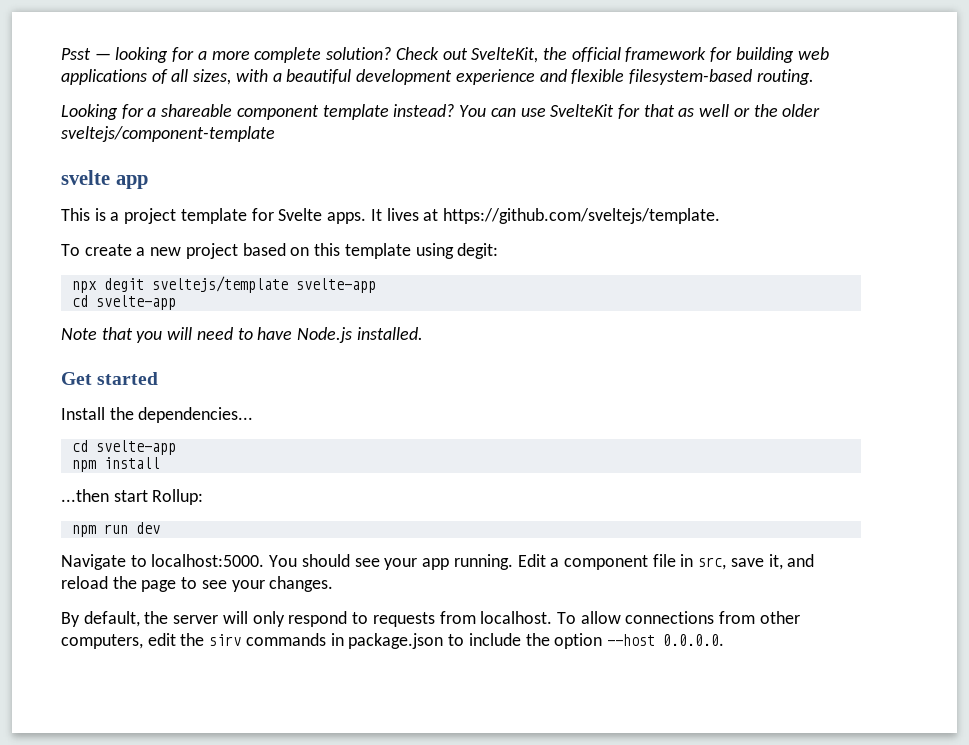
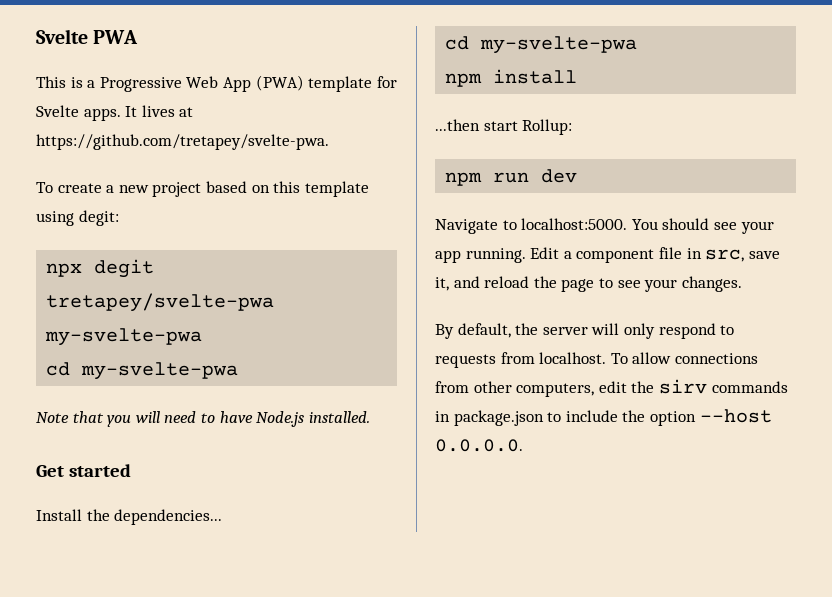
- Psst — looking for a more complete solution? Check out SvelteKit, the official framework for building web applications of all sizes, with a beautiful development experience and flexible filesystem-based routing.
- Looking for a shareable component template instead? You can use SvelteKit for that as well or the older sveltejs/component-template
- svelte app
+ Svelte PWA
- This is a project template for Svelte apps.
+ This is a Progressive Web App (PWA) template for Svelte apps.
- It lives at https://github.com/sveltejs/template.
+ It lives at https://github.com/tretapey/svelte-pwa.
- npx degit sveltejs/template svelte-app
- cd svelte-app
+ npx degit tretapey/svelte-pwa my-svelte-pwa
+ cd my-svelte-pwa
  Install the dependencies...
- cd svelte-app
+ cd my-svelte-pwa

